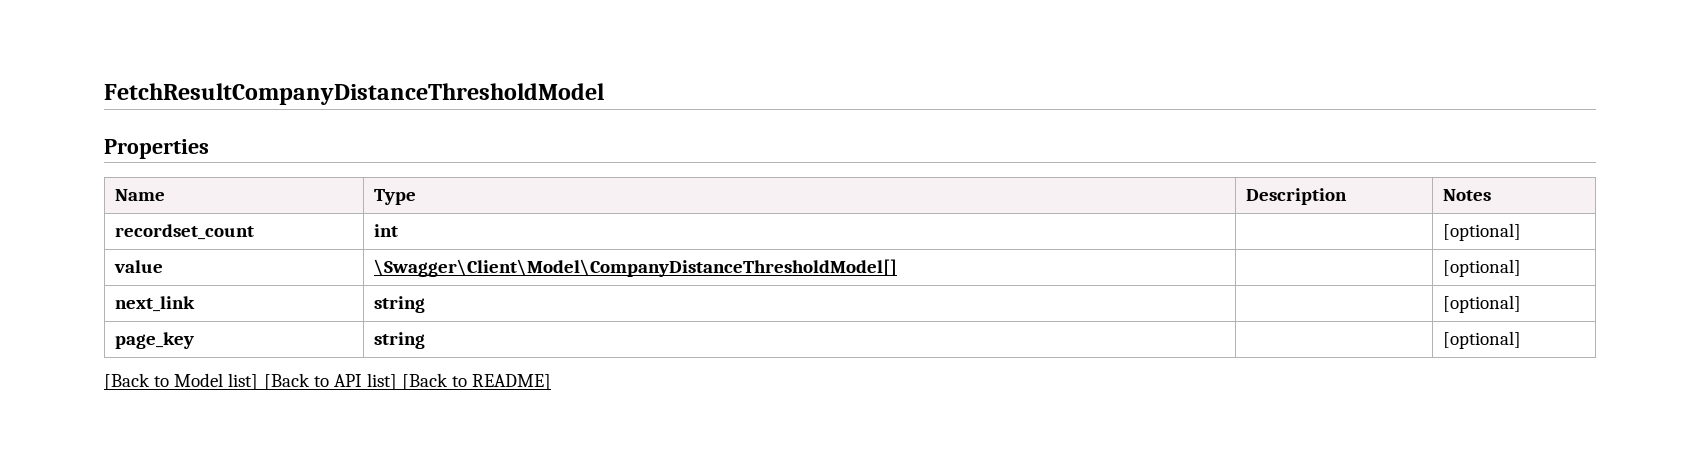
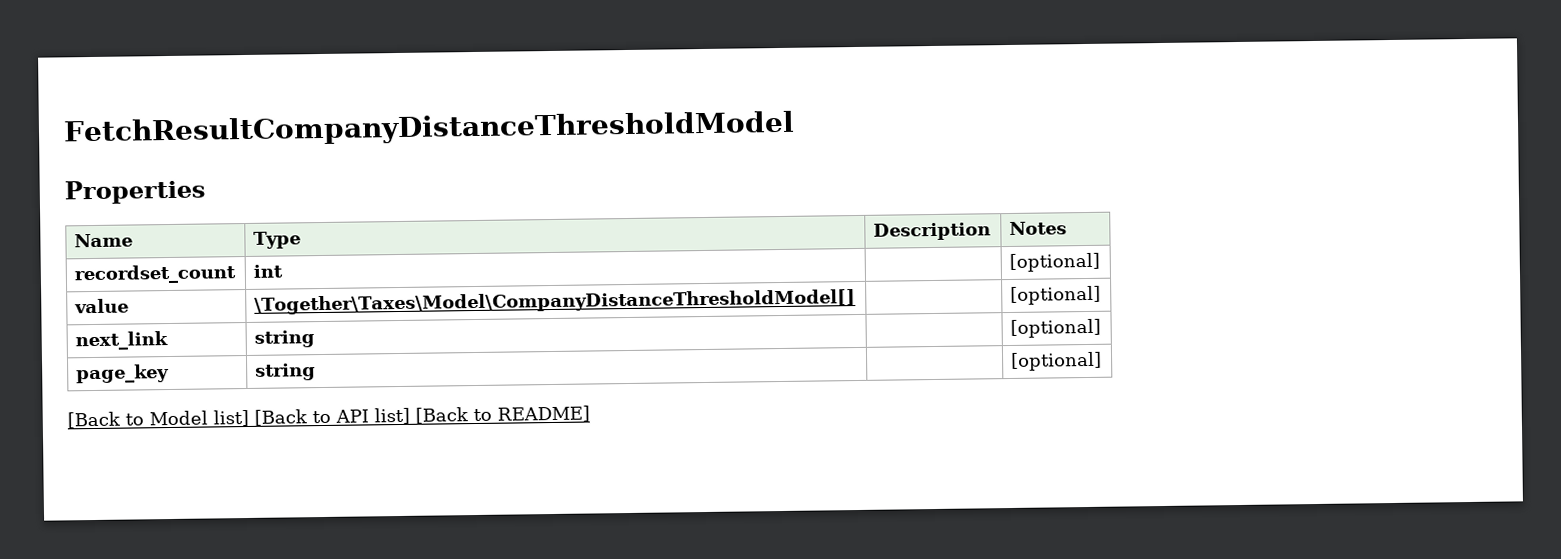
- value | \Swagger\Client\Model\CompanyDistanceThresholdModel[] | | [optional]
+ value | \Together\Taxes\Model\CompanyDistanceThresholdModel[] | | [optional]

